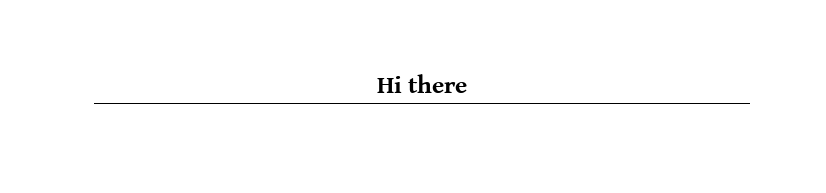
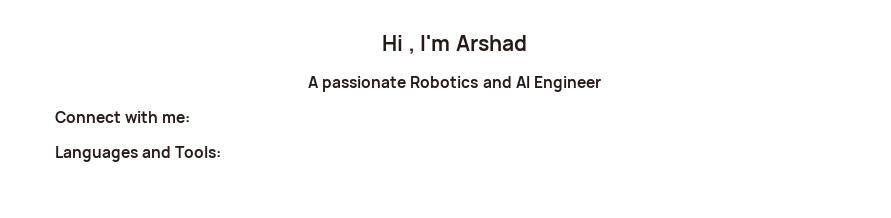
- Hi there
+ Hi , I'm Arshad
+ A passionate Robotics and AI Engineer
+ Connect with me:
+ Languages and Tools:

